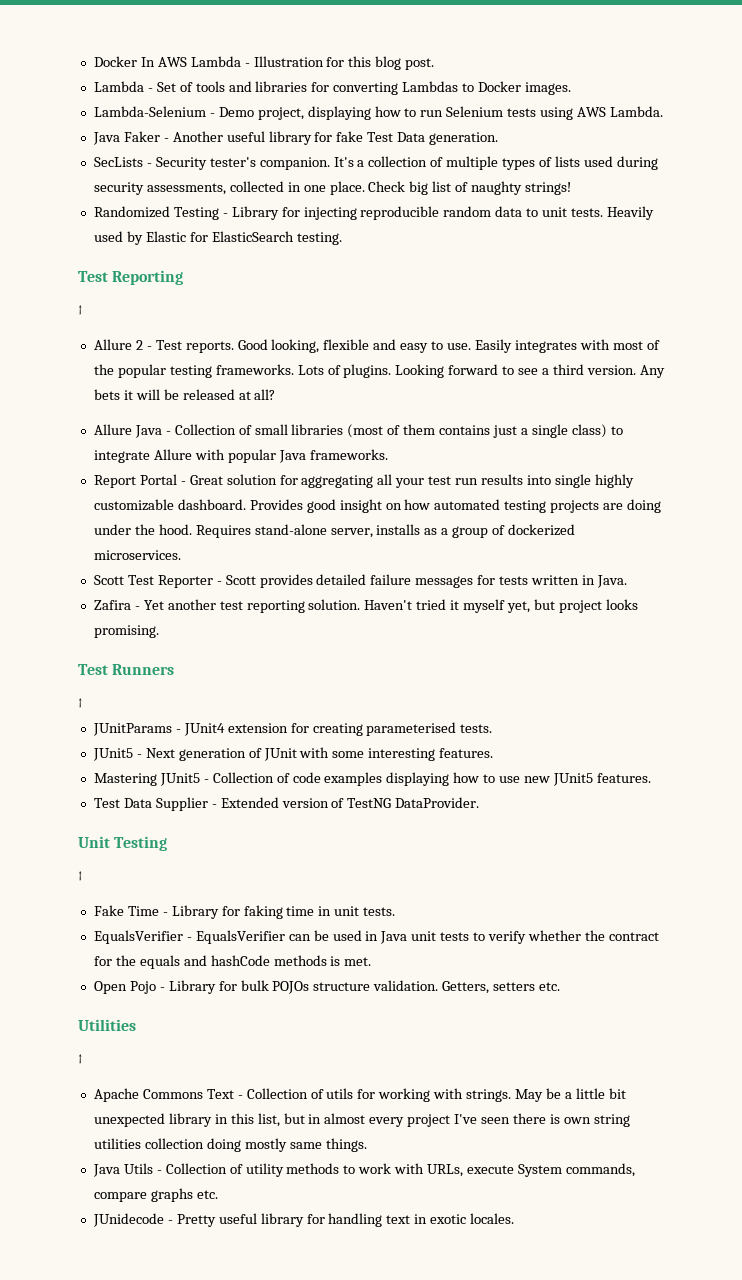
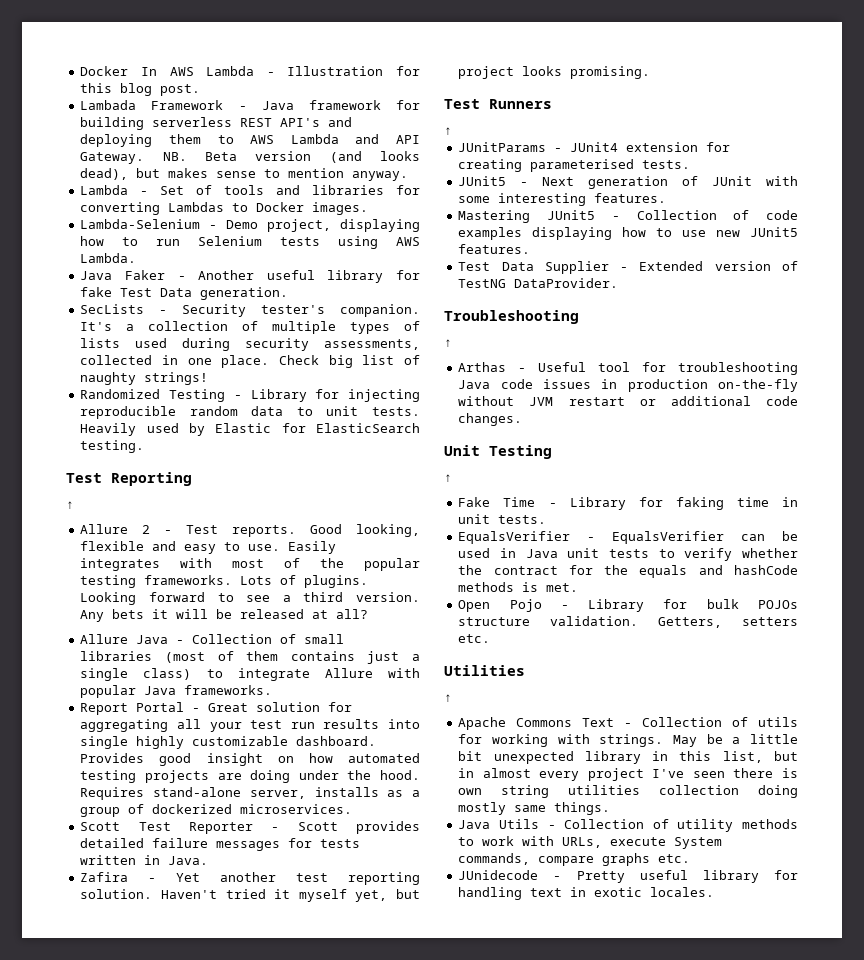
+ Lambada Framework - Java framework for building serverless REST API's and deploying them to AWS Lambda and API Gateway. NB. Beta version (and looks dead), but makes sense to mention anyway.
+ Troubleshooting
+ ↑
+ Arthas - Useful tool for troubleshooting Java code issues in production on-the-fly without JVM restart or additional code changes.

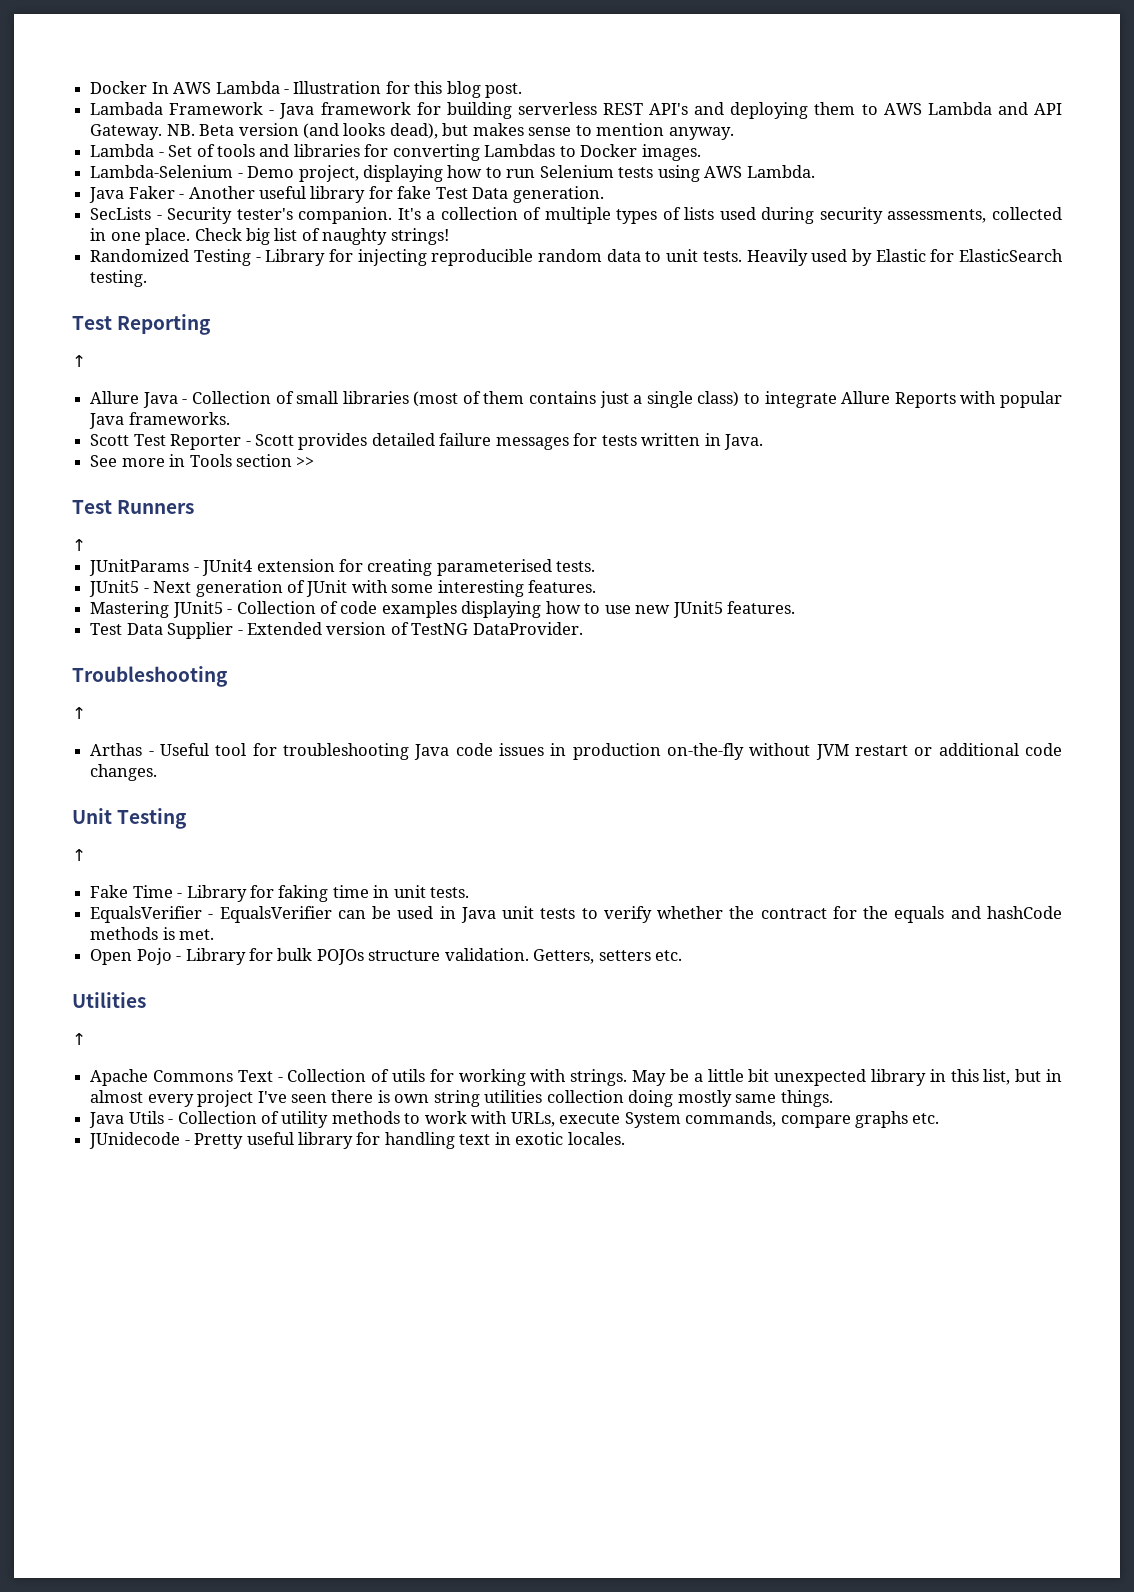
- Allure 2 - Test reports. Good looking, flexible and easy to use. Easily integrates with most of the popular testing frameworks. Lots of plugins. Looking forward to see a third version. Any bets it will be released at all?
- Allure Java - Collection of small libraries (most of them contains just a single class) to integrate Allure with popular Java frameworks.
+ Allure Java - Collection of small libraries (most of them contains just a single class) to integrate Allure Reports with popular Java frameworks.
- Report Portal - Great solution for aggregating all your test run results into single highly customizable dashboard. Provides good insight on how automated testing projects are doing under the hood. Requires stand-alone server, installs as a group of dockerized microservices.
- Zafira - Yet another test reporting solution. Haven't tried it myself yet, but project looks promising.
+ See more in Tools section >>

